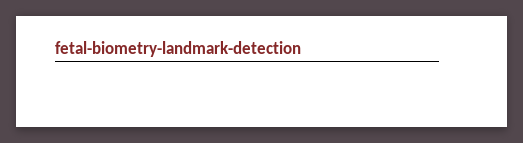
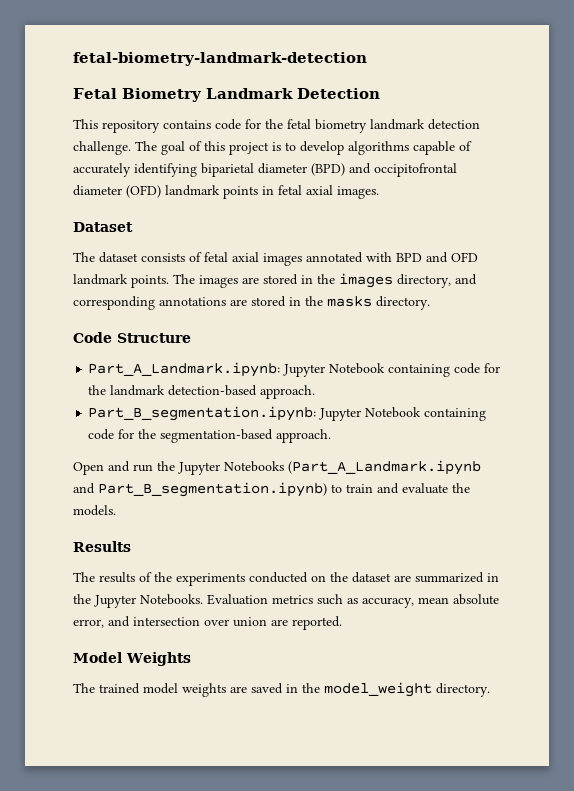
+ Fetal Biometry Landmark Detection
+ This repository contains code for the fetal biometry landmark detection challenge. The goal of this project is to develop algorithms capable of accurately identifying biparietal diameter (BPD) and occipitofrontal diameter (OFD) landmark points in fetal axial images.
+ Dataset
+ The dataset consists of fetal axial images annotated with BPD and OFD landmark points. The images are stored in the images directory, and corresponding annotations are stored in the masks directory.
+ Code Structure
+ Part_A_Landmark.ipynb: Jupyter Notebook containing code for the landmark detection-based approach.
+ Part_B_segmentation.ipynb: Jupyter Notebook containing code for the segmentation-based approach.
+ Open and run the Jupyter Notebooks (Part_A_Landmark.ipynb and Part_B_segmentation.ipynb) to train and evaluate the models.
+ Results
+ The results of the experiments conducted on the dataset are summarized in the Jupyter Notebooks. Evaluation metrics such as accuracy, mean absolute error, and intersection over union are reported.
+ Model Weights
+ The trained model weights are saved in the model_weight directory.

